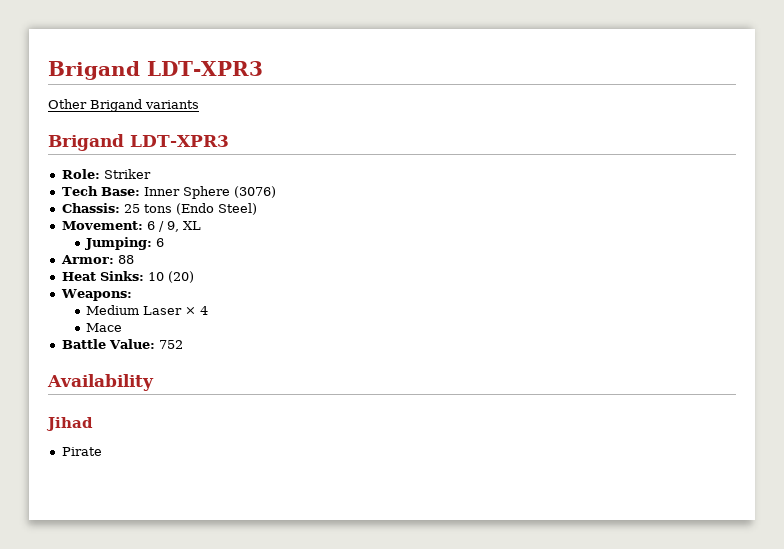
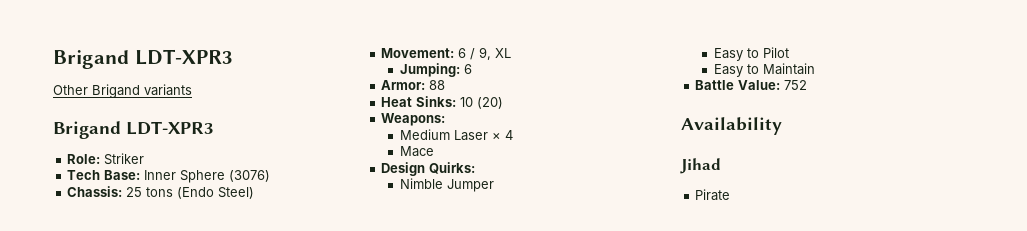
+ Design Quirks:
+ Nimble Jumper
+ Easy to Pilot
+ Easy to Maintain

